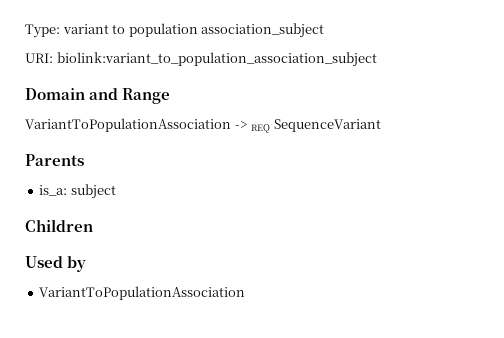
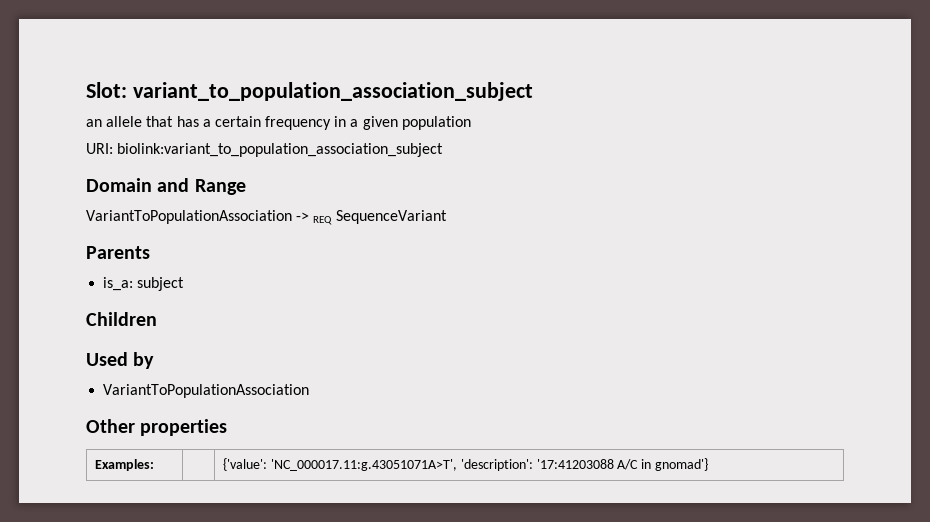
- Type: variant to population association_subject
+ Slot: variant_to_population_association_subject
+ an allele that has a certain frequency in a given population
+ Other properties
+ Examples: | | {'value': 'NC_000017.11:g.43051071A>T', 'description': '17:41203088 A/C in gnomad'}

